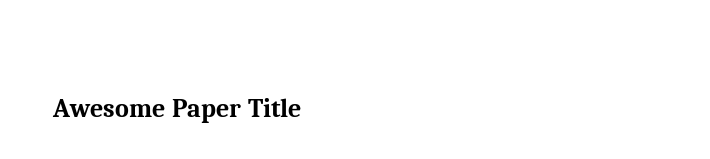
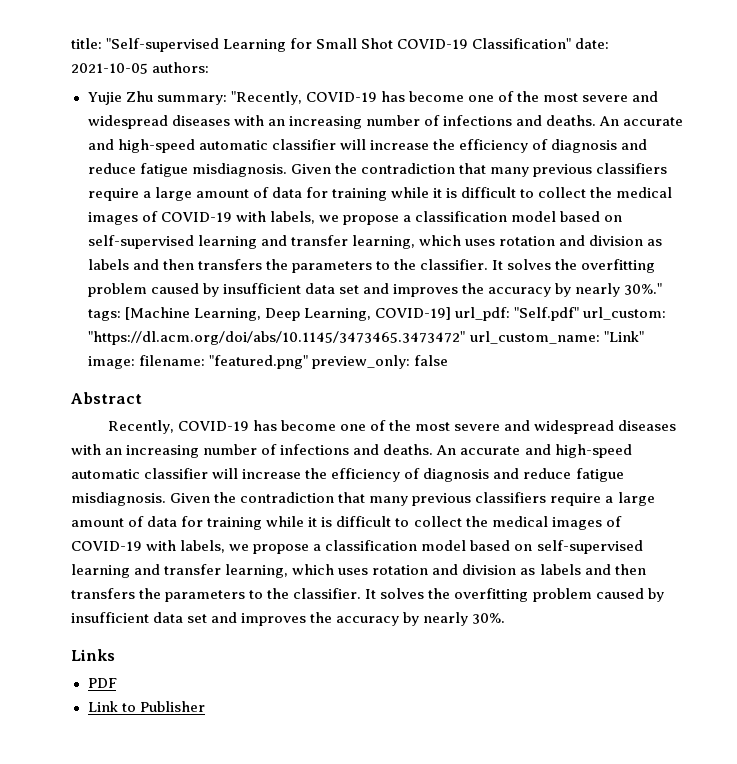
- Awesome Paper Title
+ title: "Self-supervised Learning for Small Shot COVID-19 Classification" date: 2021-10-05 authors:
+ Yujie Zhu summary: "Recently, COVID-19 has become one of the most severe and widespread diseases with an increasing number of infections and deaths. An accurate and high-speed automatic classifier will increase the efficiency of diagnosis and reduce fatigue misdiagnosis. Given the contradiction that many previous classifiers require a large amount of data for training while it is difficult to collect the medical images of COVID-19 with labels, we propose a classification model based on self-supervised learning and transfer learning, which uses rotation and division as labels and then transfers the parameters to the classifier. It solves the overfitting problem caused by insufficient data set and improves the accuracy by nearly 30%." tags: [Machine Learning, Deep Learning, COVID-19] url_pdf: "Self.pdf" url_custom: "https://dl.acm.org/doi/abs/10.1145/3473465.3473472" url_custom_name: "Link" image: filename: "featured.png" preview_only: false
+ Abstract
+ Recently, COVID-19 has become one of the most severe and widespread diseases with an increasing number of infections and deaths. An accurate and high-speed automatic classifier will increase the efficiency of diagnosis and reduce fatigue misdiagnosis. Given the contradiction that many previous classifiers require a large amount of data for training while it is difficult to collect the medical images of COVID-19 with labels, we propose a classification model based on self-supervised learning and transfer learning, which uses rotation and division as labels and then transfers the parameters to the classifier. It solves the overfitting problem caused by insufficient data set and improves the accuracy by nearly 30%.
+ Links
+ PDF
+ Link to Publisher

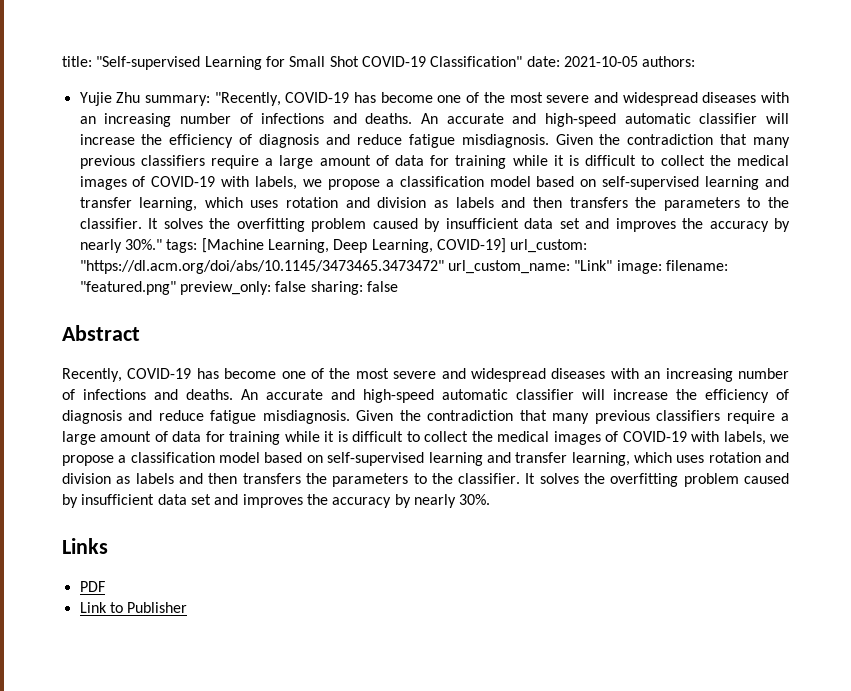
- It solves the overfitting problem caused by insufficient data set and improves the accuracy by nearly 30%." tags: [Machine Learning, Deep Learning, COVID-19] url_pdf: "Self.pdf" url_custom: "https://dl.acm.org/doi/abs/10.1145/3473465.3473472" url_custom_name: "Link" image: filename: "featured.png" preview_only: false
+ It solves the overfitting problem caused by insufficient data set and improves the accuracy by nearly 30%." tags: [Machine Learning, Deep Learning, COVID-19] url_custom: "https://dl.acm.org/doi/abs/10.1145/3473465.3473472" url_custom_name: "Link" image: filename: "featured.png" preview_only: false sharing: false

